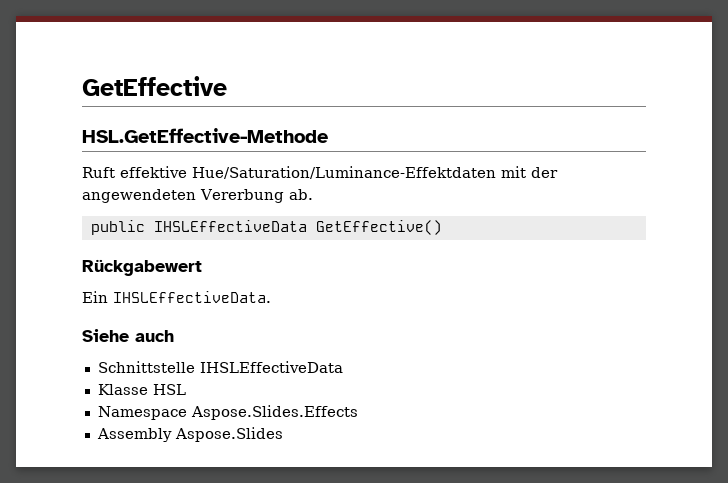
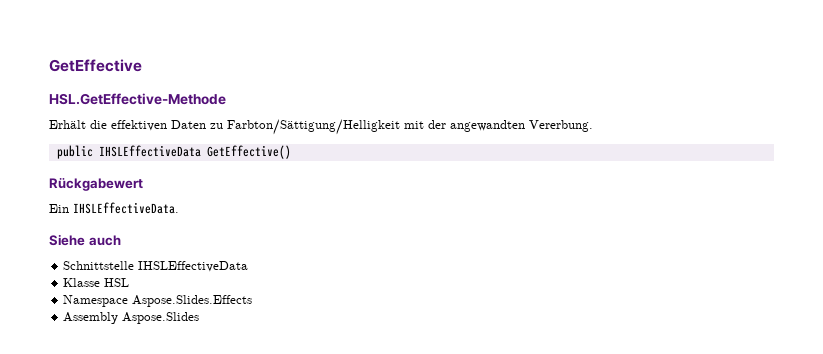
- Ruft effektive Hue/Saturation/Luminance-Effektdaten mit der angewendeten Vererbung ab.
+ Erhält die effektiven Daten zu Farbton/Sättigung/Helligkeit mit der angewandten Vererbung.

